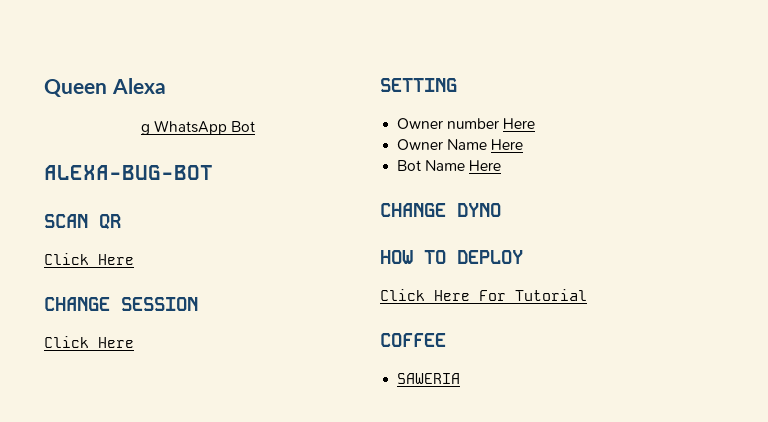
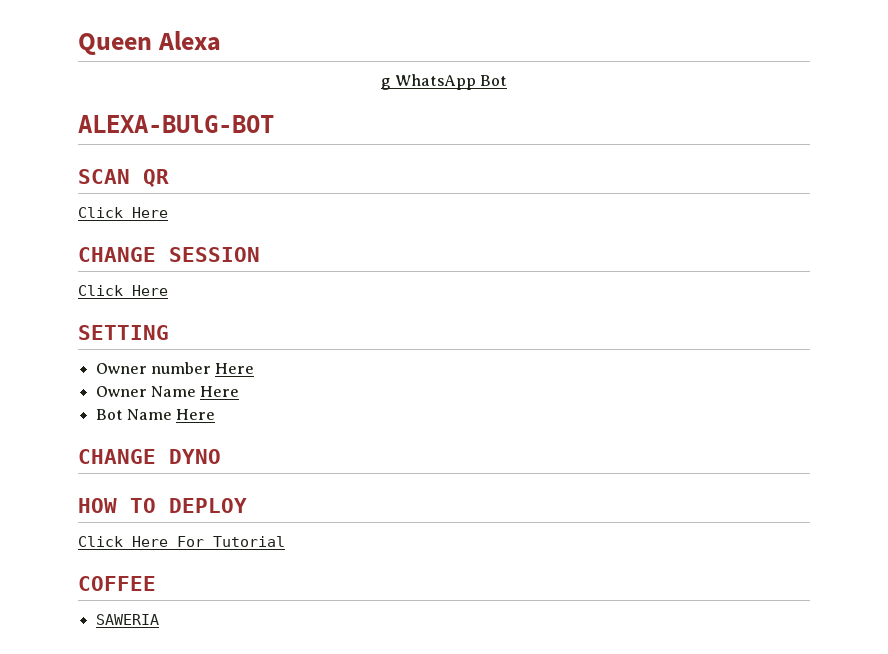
- ALEXA-BUG-BOT
+ ALEXA-BUlG-BOT

